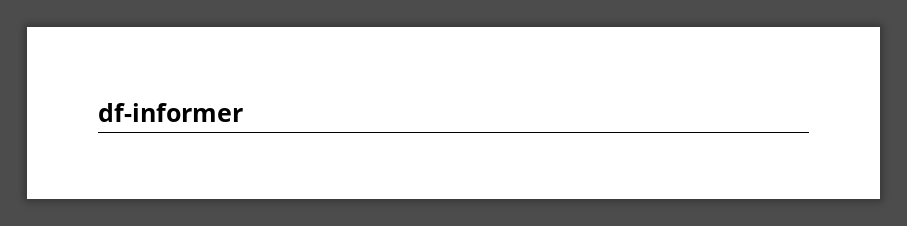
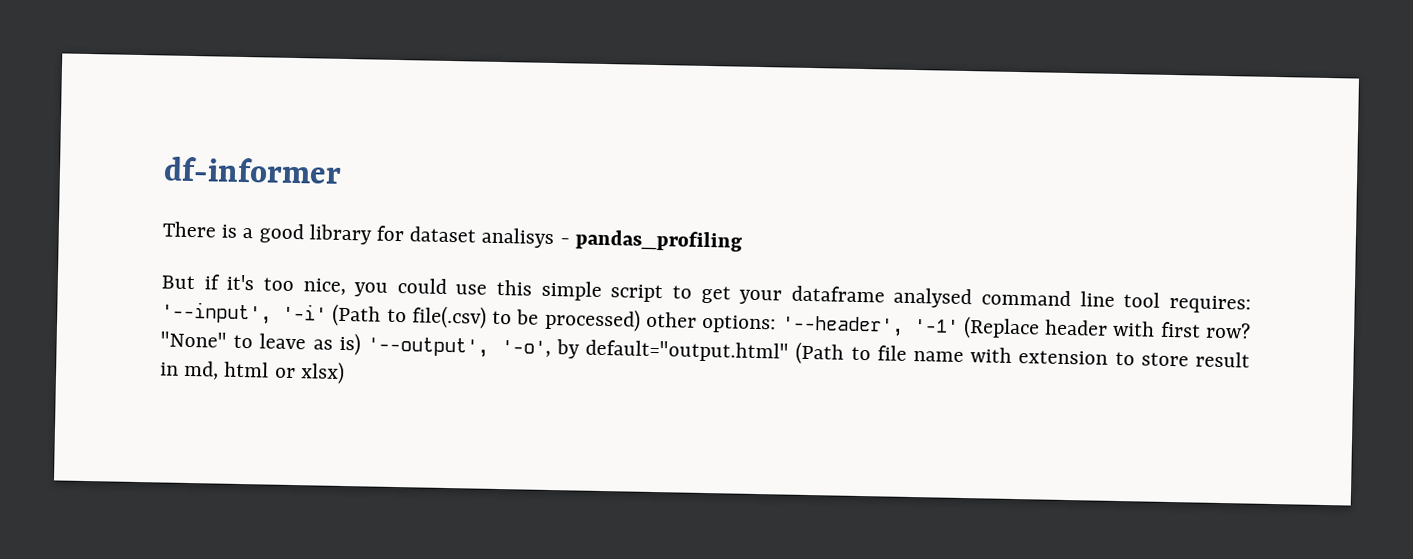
+ There is a good library for dataset analisys - pandas_profiling
+ But if it's too nice, you could use this simple script to get your dataframe analysed command line tool requires: '--input', '-i' (Path to file(.csv) to be processed) other options: '--header', '-1' (Replace header with first row? "None" to leave as is) '--output', '-o', by default="output.html" (Path to file name with extension to store result in md, html or xlsx)

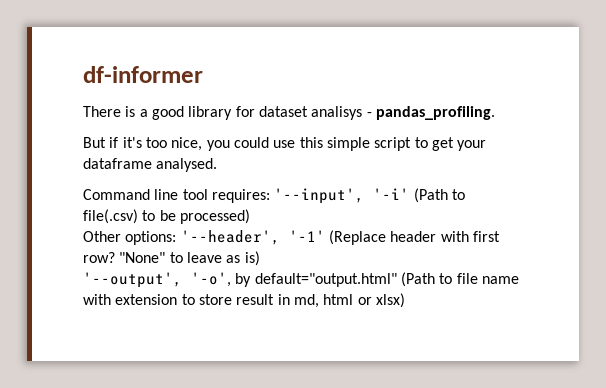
- There is a good library for dataset analisys - pandas_profiling
+ There is a good library for dataset analisys - pandas_profiling.
- But if it's too nice, you could use this simple script to get your dataframe analysed command line tool requires: '--input', '-i' (Path to file(.csv) to be processed) other options: '--header', '-1' (Replace header with first row?
+ But if it's too nice, you could use this simple script to get your dataframe analysed.
+ Command line tool requires: '--input', '-i' (Path to file(.csv) to be processed)
+ Other options: '--header', '-1' (Replace header with first row?
- "None" to leave as is) '--output', '-o', by default="output.html" (Path to file name with extension to store result in md, html or xlsx)
+ "None" to leave as is)
+ '--output', '-o', by default="output.html" (Path to file name with extension to store result in md, html or xlsx)

